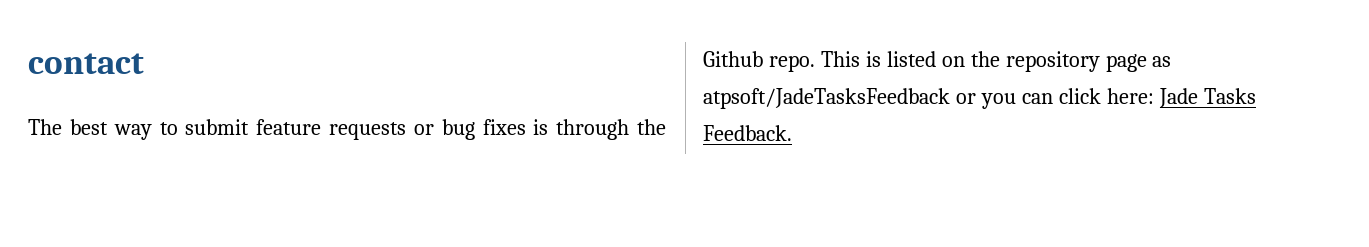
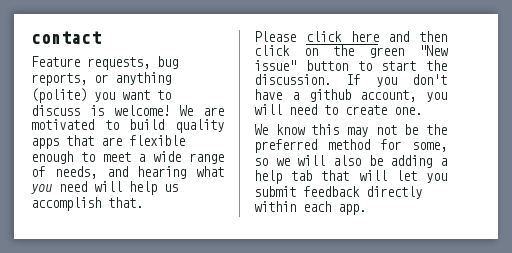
- The best way to submit feature requests or bug fixes is through the Github repo. This is listed on the repository page as atpsoft/JadeTasksFeedback or you can click here: Jade Tasks Feedback.
+ Feature requests, bug reports, or anything (polite) you want to discuss is welcome! We are motivated to build quality apps that are flexible enough to meet a wide range of needs, and hearing what you need will help us accomplish that.
+ Please click here and then click on the green "New issue" button to start the discussion. If you don't have a github account, you will need to create one.
+ We know this may not be the preferred method for some, so we will also be adding a help tab that will let you submit feedback directly within each app.

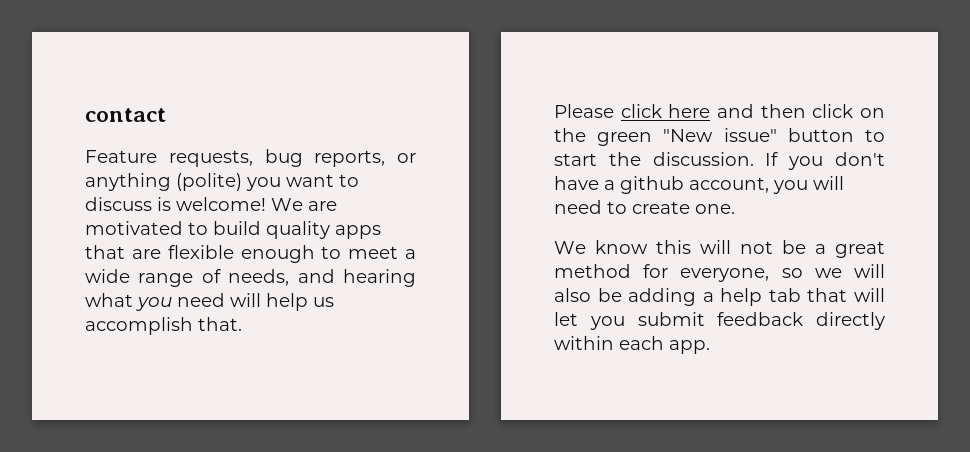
- We know this may not be the preferred method for some, so we will also be adding a help tab that will let you submit feedback directly within each app.
+ We know this will not be a great method for everyone, so we will also be adding a help tab that will let you submit feedback directly within each app.

